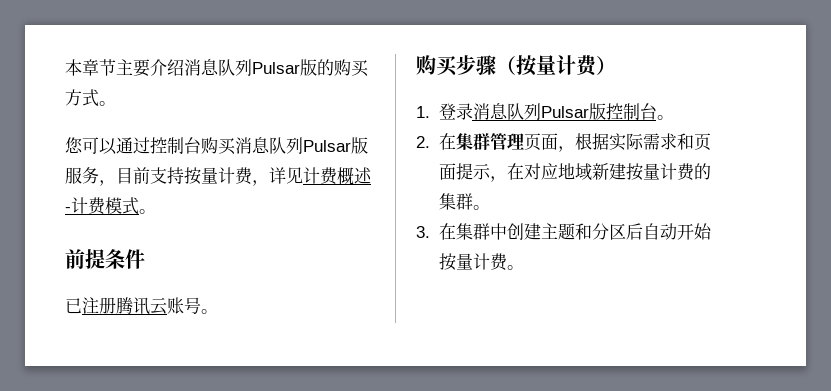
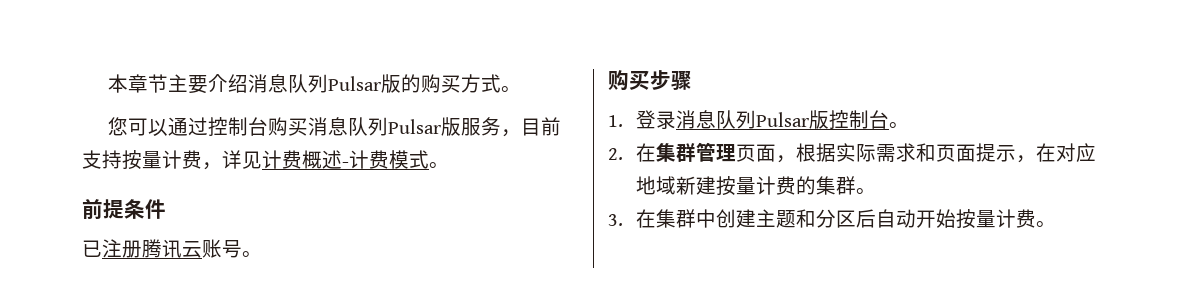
- 购买步骤（按量计费）
+ 购买步骤

